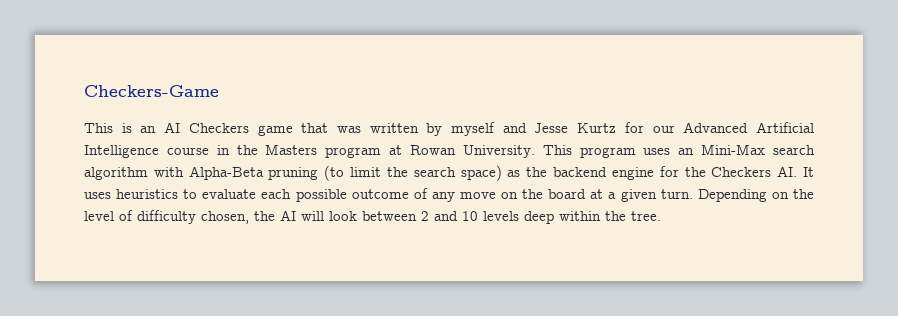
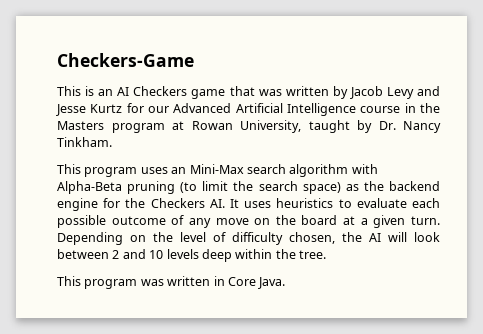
- This is an AI Checkers game that was written by myself and Jesse Kurtz for our Advanced Artificial Intelligence course in the Masters program at Rowan University. This program uses an Mini-Max search algorithm with Alpha-Beta pruning (to limit the search space) as the backend engine for the Checkers AI. It uses heuristics to evaluate each possible outcome of any move on the board at a given turn.
+ This is an AI Checkers game that was written by Jacob Levy and Jesse Kurtz for our Advanced Artificial Intelligence course in the Masters program at Rowan University, taught by Dr. Nancy Tinkham.
+ This program uses an Mini-Max search algorithm with Alpha-Beta pruning (to limit the search space) as the backend engine for the Checkers AI. It uses heuristics to evaluate each possible outcome of any move on the board at a given turn.
+ This program was written in Core Java.

